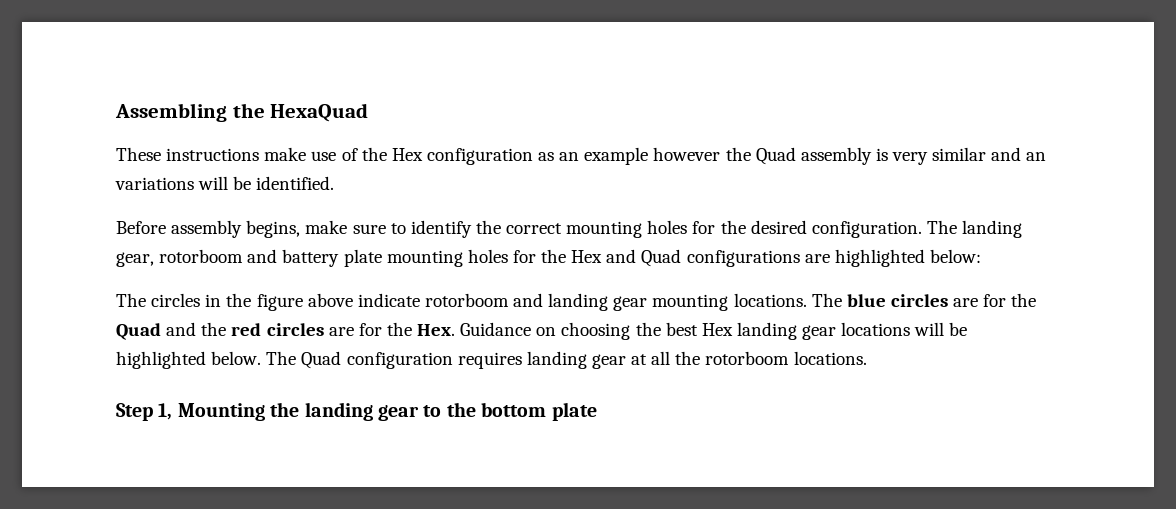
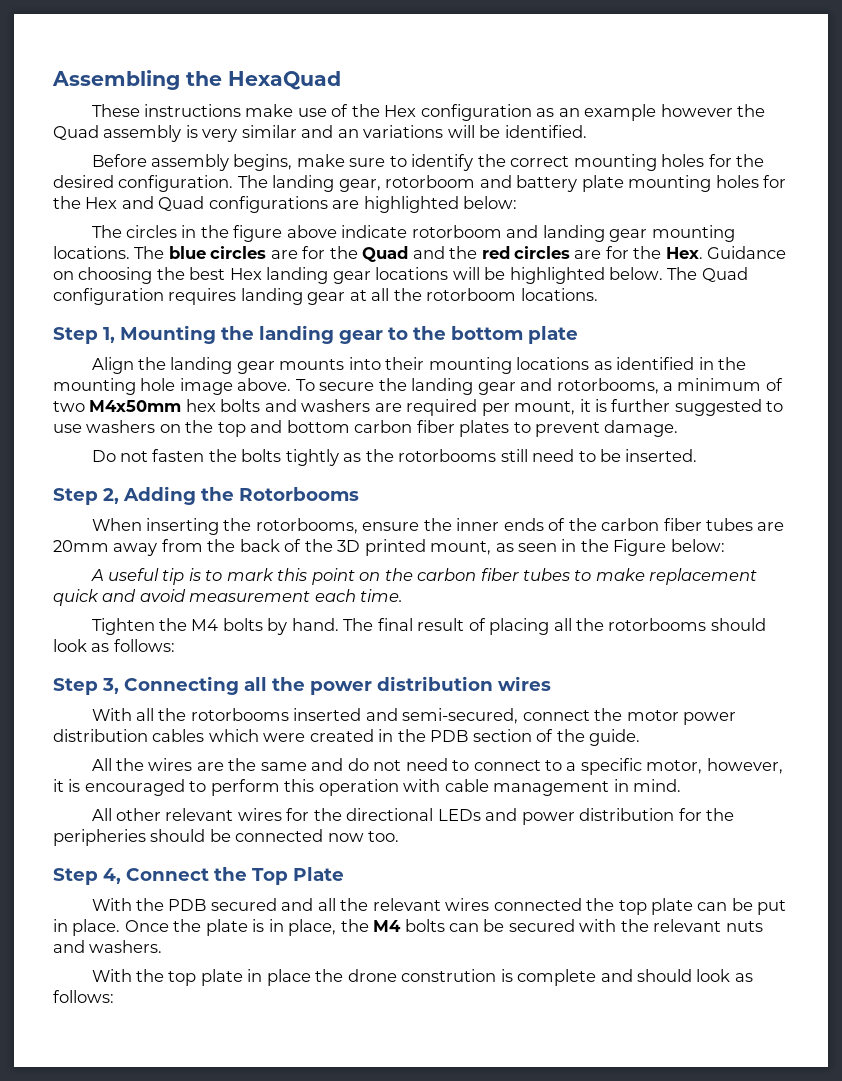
+ Align the landing gear mounts into their mounting locations as identified in the mounting hole image above. To secure the landing gear and rotorbooms, a minimum of two M4x50mm hex bolts and washers are required per mount, it is further suggested to use washers on the top and bottom carbon fiber plates to prevent damage.
+ Do not fasten the bolts tightly as the rotorbooms still need to be inserted.
+ Step 2, Adding the Rotorbooms
+ When inserting the rotorbooms, ensure the inner ends of the carbon fiber tubes are 20mm away from the back of the 3D printed mount, as seen in the Figure below:
+ A useful tip is to mark this point on the carbon fiber tubes to make replacement quick and avoid measurement each time.
+ Tighten the M4 bolts by hand. The final result of placing all the rotorbooms should look as follows:
+ Step 3, Connecting all the power distribution wires
+ With all the rotorbooms inserted and semi-secured, connect the motor power distribution cables which were created in the PDB section of the guide.
+ All the wires are the same and do not need to connect to a specific motor, however, it is encouraged to perform this operation with cable management in mind.
+ All other relevant wires for the directional LEDs and power distribution for the peripheries should be connected now too.
+ Step 4, Connect the Top Plate
+ With the PDB secured and all the relevant wires connected the top plate can be put in place. Once the plate is in place, the M4 bolts can be secured with the relevant nuts and washers.
+ With the top plate in place the drone constrution is complete and should look as follows:

